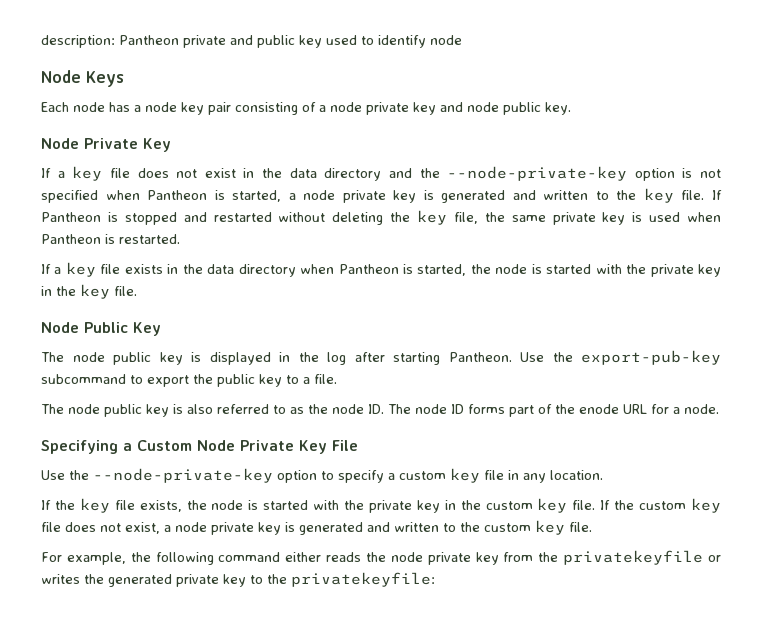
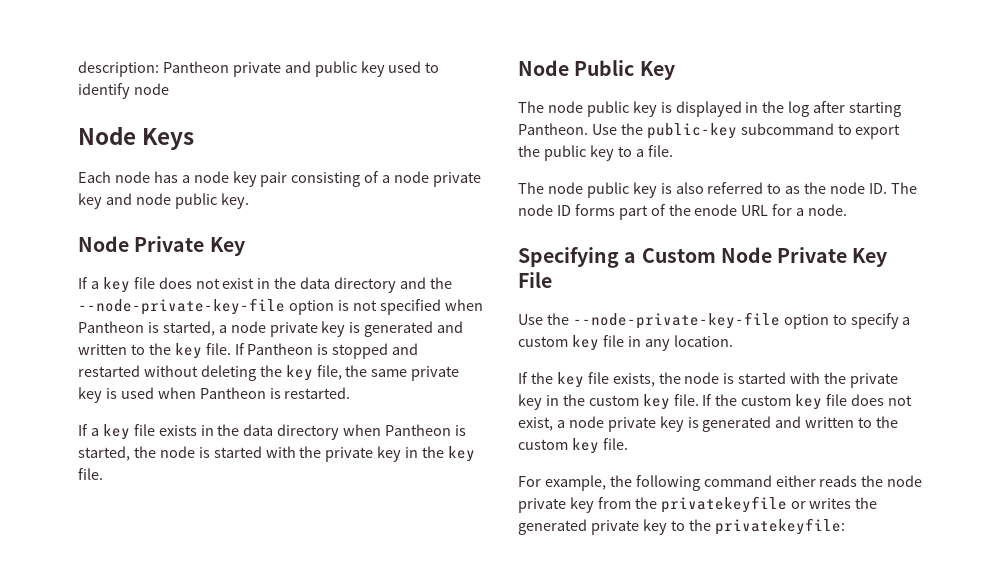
- If a key file does not exist in the data directory and the --node-private-key option is not specified when Pantheon is started, a node private key is generated and written to the key file.
+ If a key file does not exist in the data directory and the --node-private-key-file option is not specified when Pantheon is started, a node private key is generated and written to the key file.
- Use the export-pub-key subcommand to export the public key to a file.
+ Use the public-key subcommand to export the public key to a file.
- Use the --node-private-key option to specify a custom key file in any location.
+ Use the --node-private-key-file option to specify a custom key file in any location.

